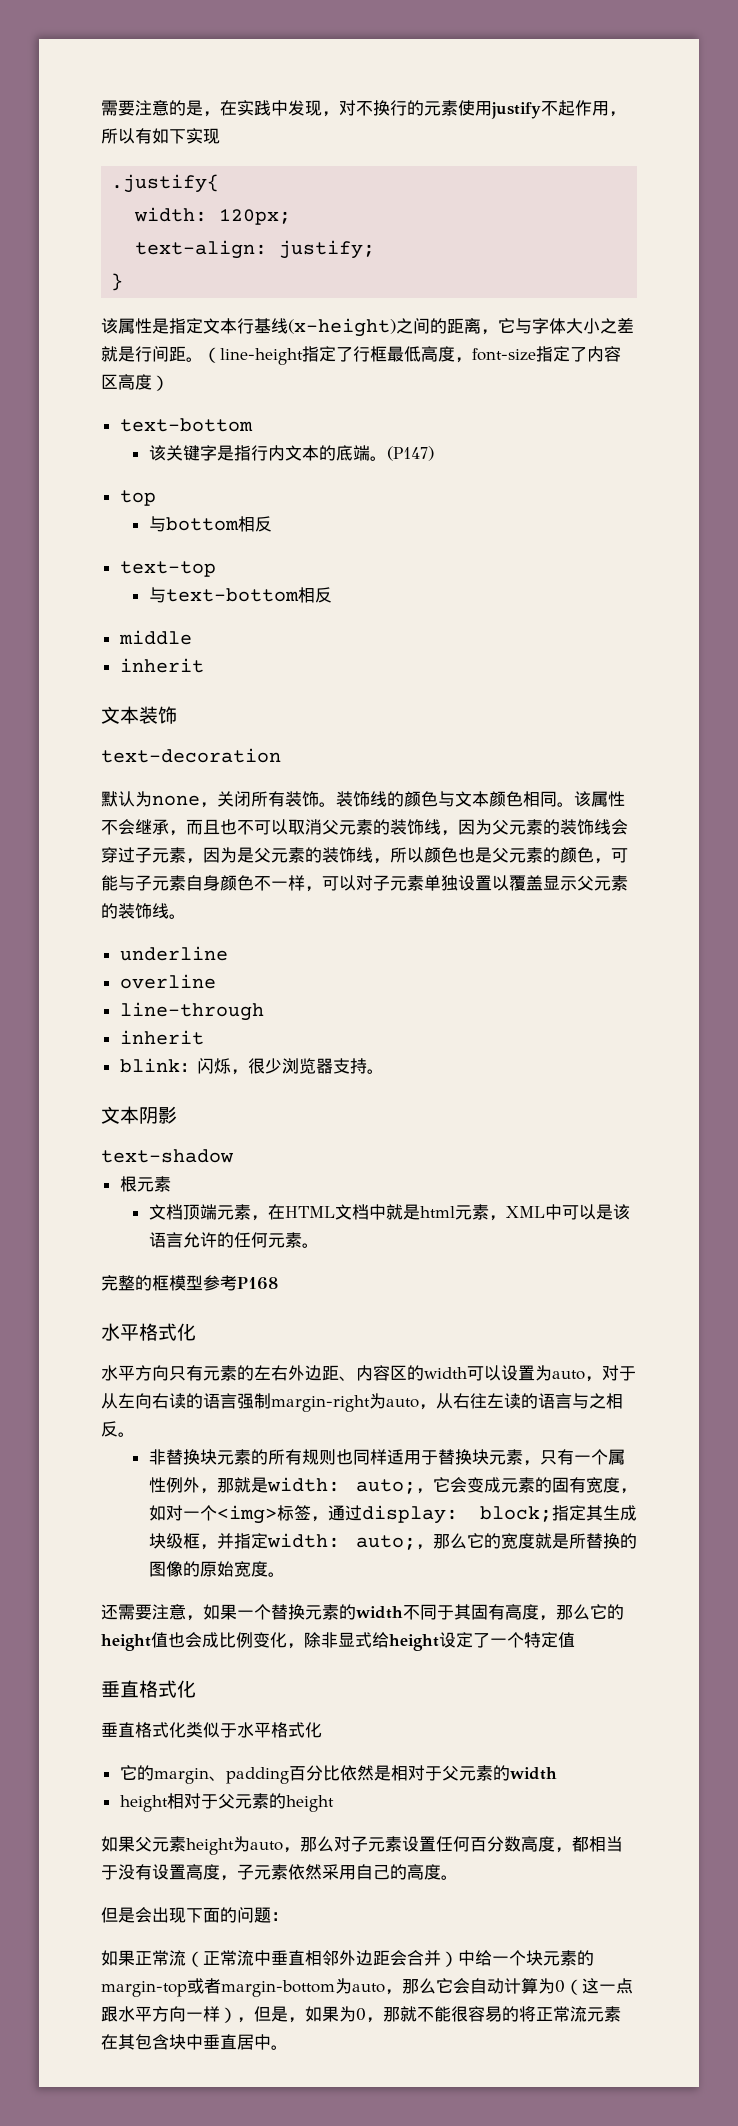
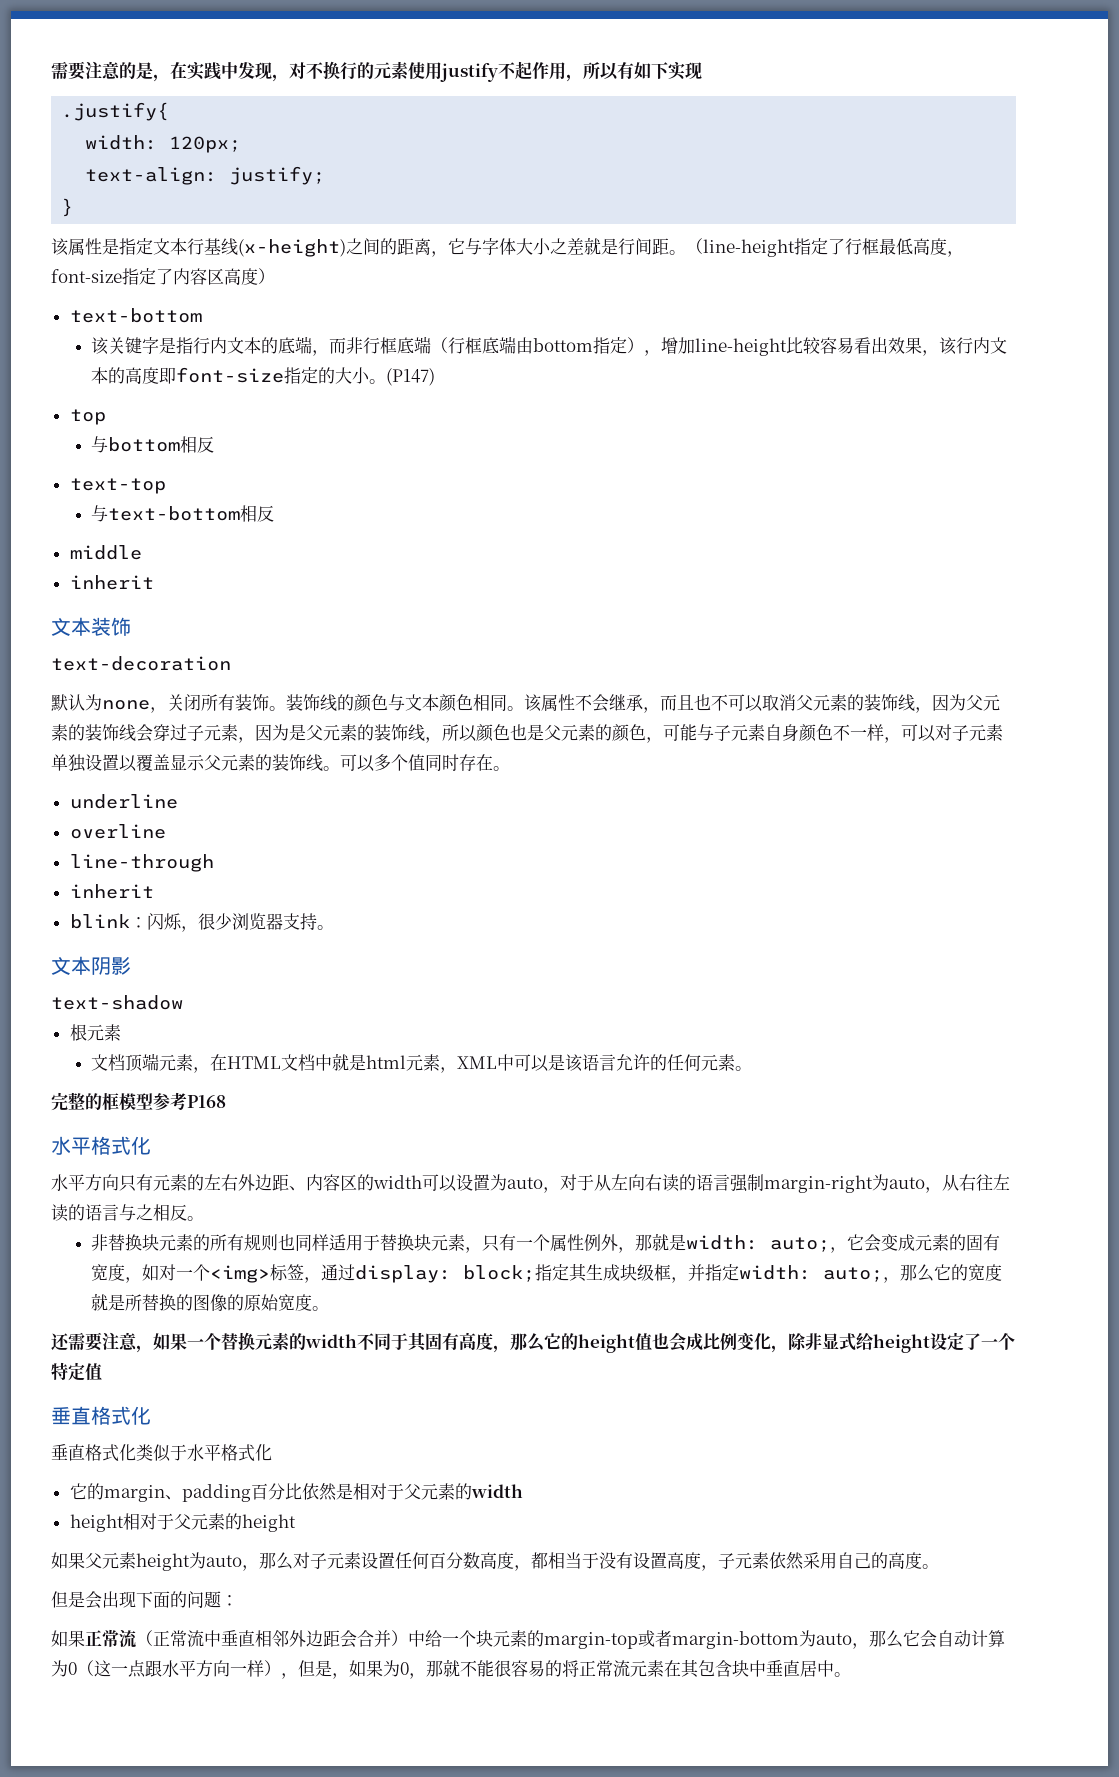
- 该关键字是指行内文本的底端。
+ 该关键字是指行内文本的底端，而非行框底端（行框底端由bottom指定），增加line-height比较容易看出效果，该行内文本的高度即font-size指定的大小。
+ 可以多个值同时存在。

